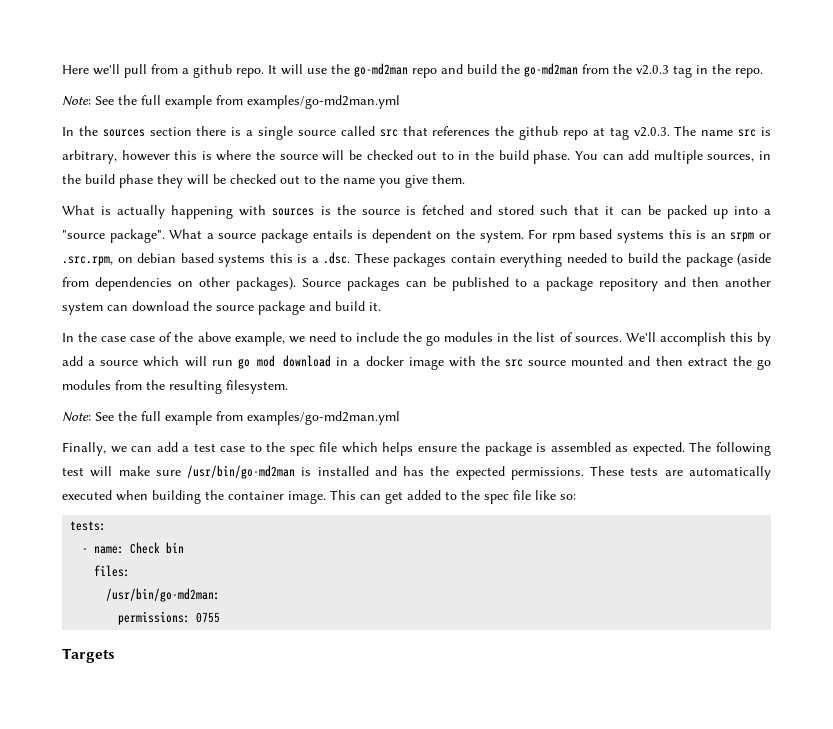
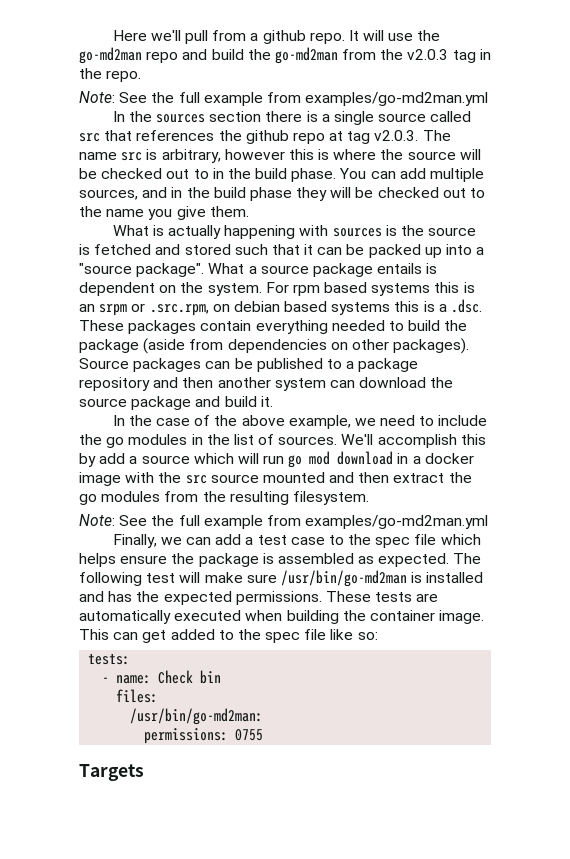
- You can add multiple sources, in the build phase they will be checked out to the name you give them.
+ You can add multiple sources, and in the build phase they will be checked out to the name you give them.
- In the case case of the above example, we need to include the go modules in the list of sources.
+ In the case of the above example, we need to include the go modules in the list of sources.

